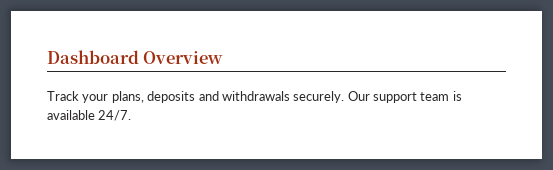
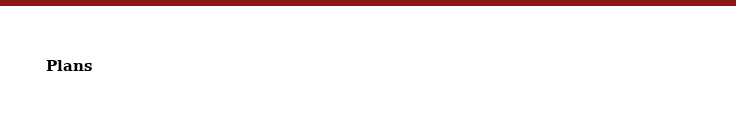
- Dashboard Overview
- Track your plans, deposits and withdrawals securely. Our support team is available 24/7.
+ Plans

